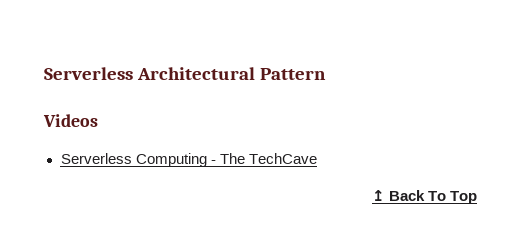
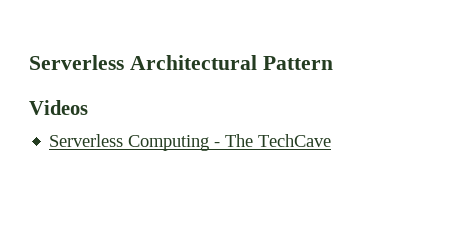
- ↥ Back To Top

